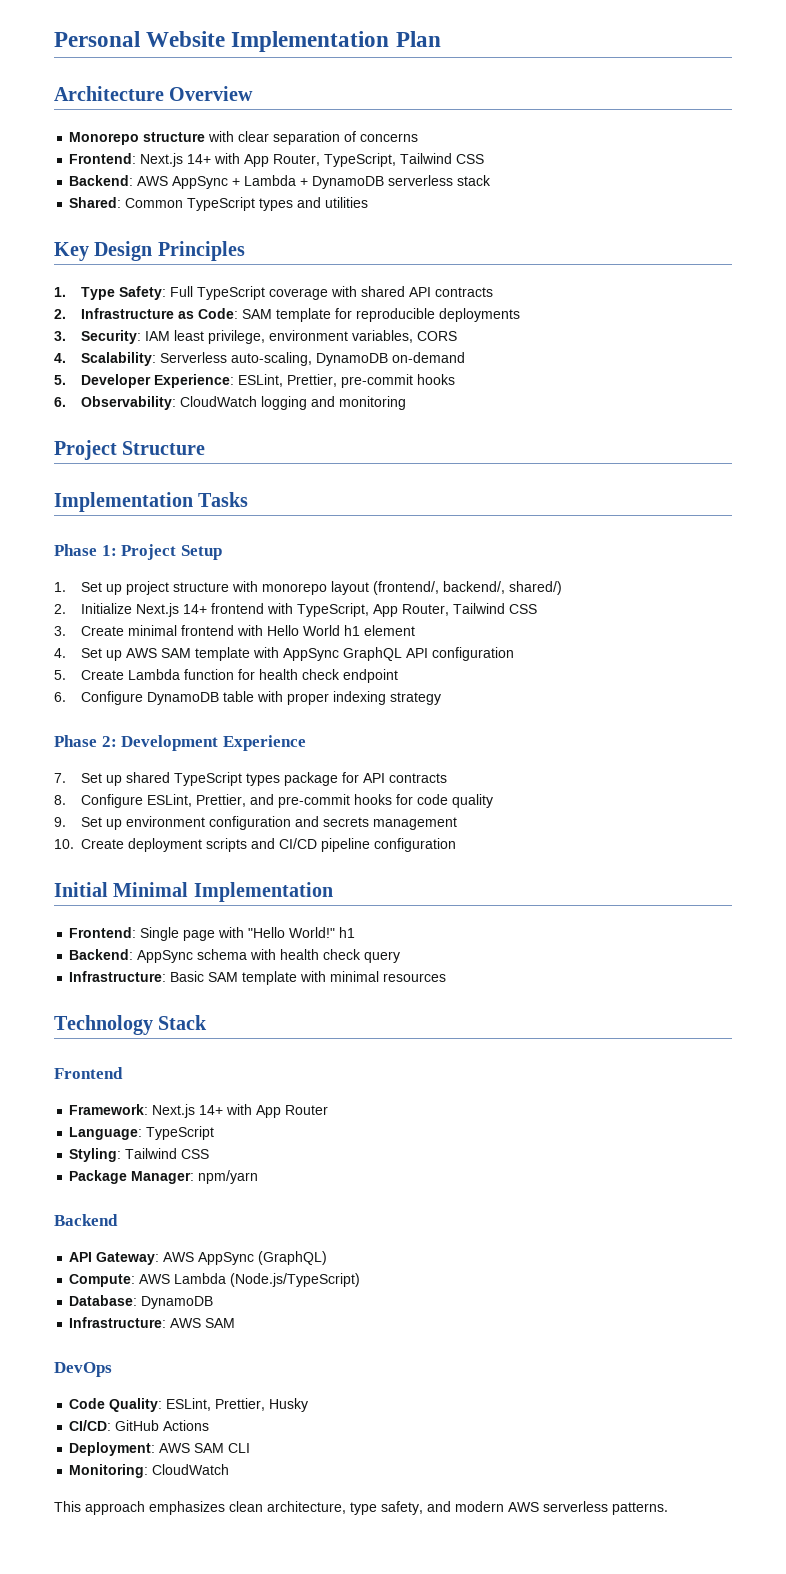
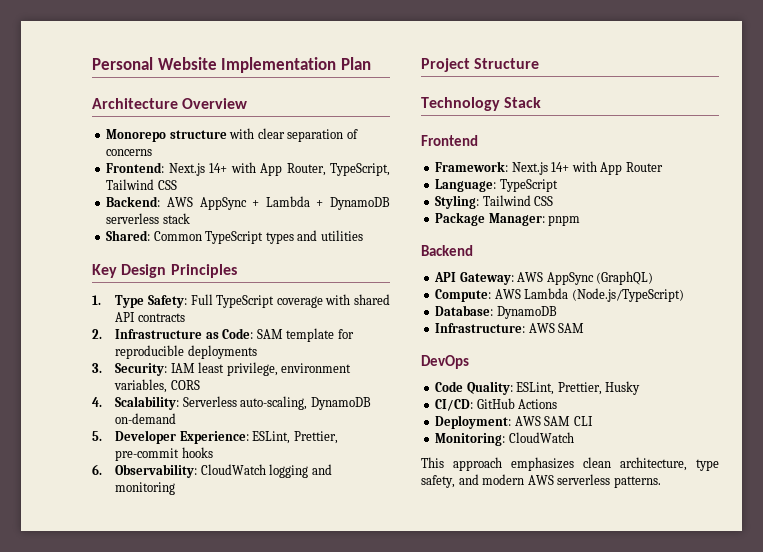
- Implementation Tasks
- Phase 1: Project Setup
- 1. Set up project structure with monorepo layout (frontend/, backend/, shared/)
- 2. Initialize Next.js 14+ frontend with TypeScript, App Router, Tailwind CSS
- 3. Create minimal frontend with Hello World h1 element
- 4. Set up AWS SAM template with AppSync GraphQL API configuration
- 5. Create Lambda function for health check endpoint
- 6. Configure DynamoDB table with proper indexing strategy
- Phase 2: Development Experience
- 7. Set up shared TypeScript types package for API contracts
- 8. Configure ESLint, Prettier, and pre-commit hooks for code quality
- 9. Set up environment configuration and secrets management
- 10. Create deployment scripts and CI/CD pipeline configuration
- Initial Minimal Implementation
- Frontend: Single page with "Hello World!" h1
- Backend: AppSync schema with health check query
- Infrastructure: Basic SAM template with minimal resources
- Package Manager: npm/yarn
+ Package Manager: pnpm

